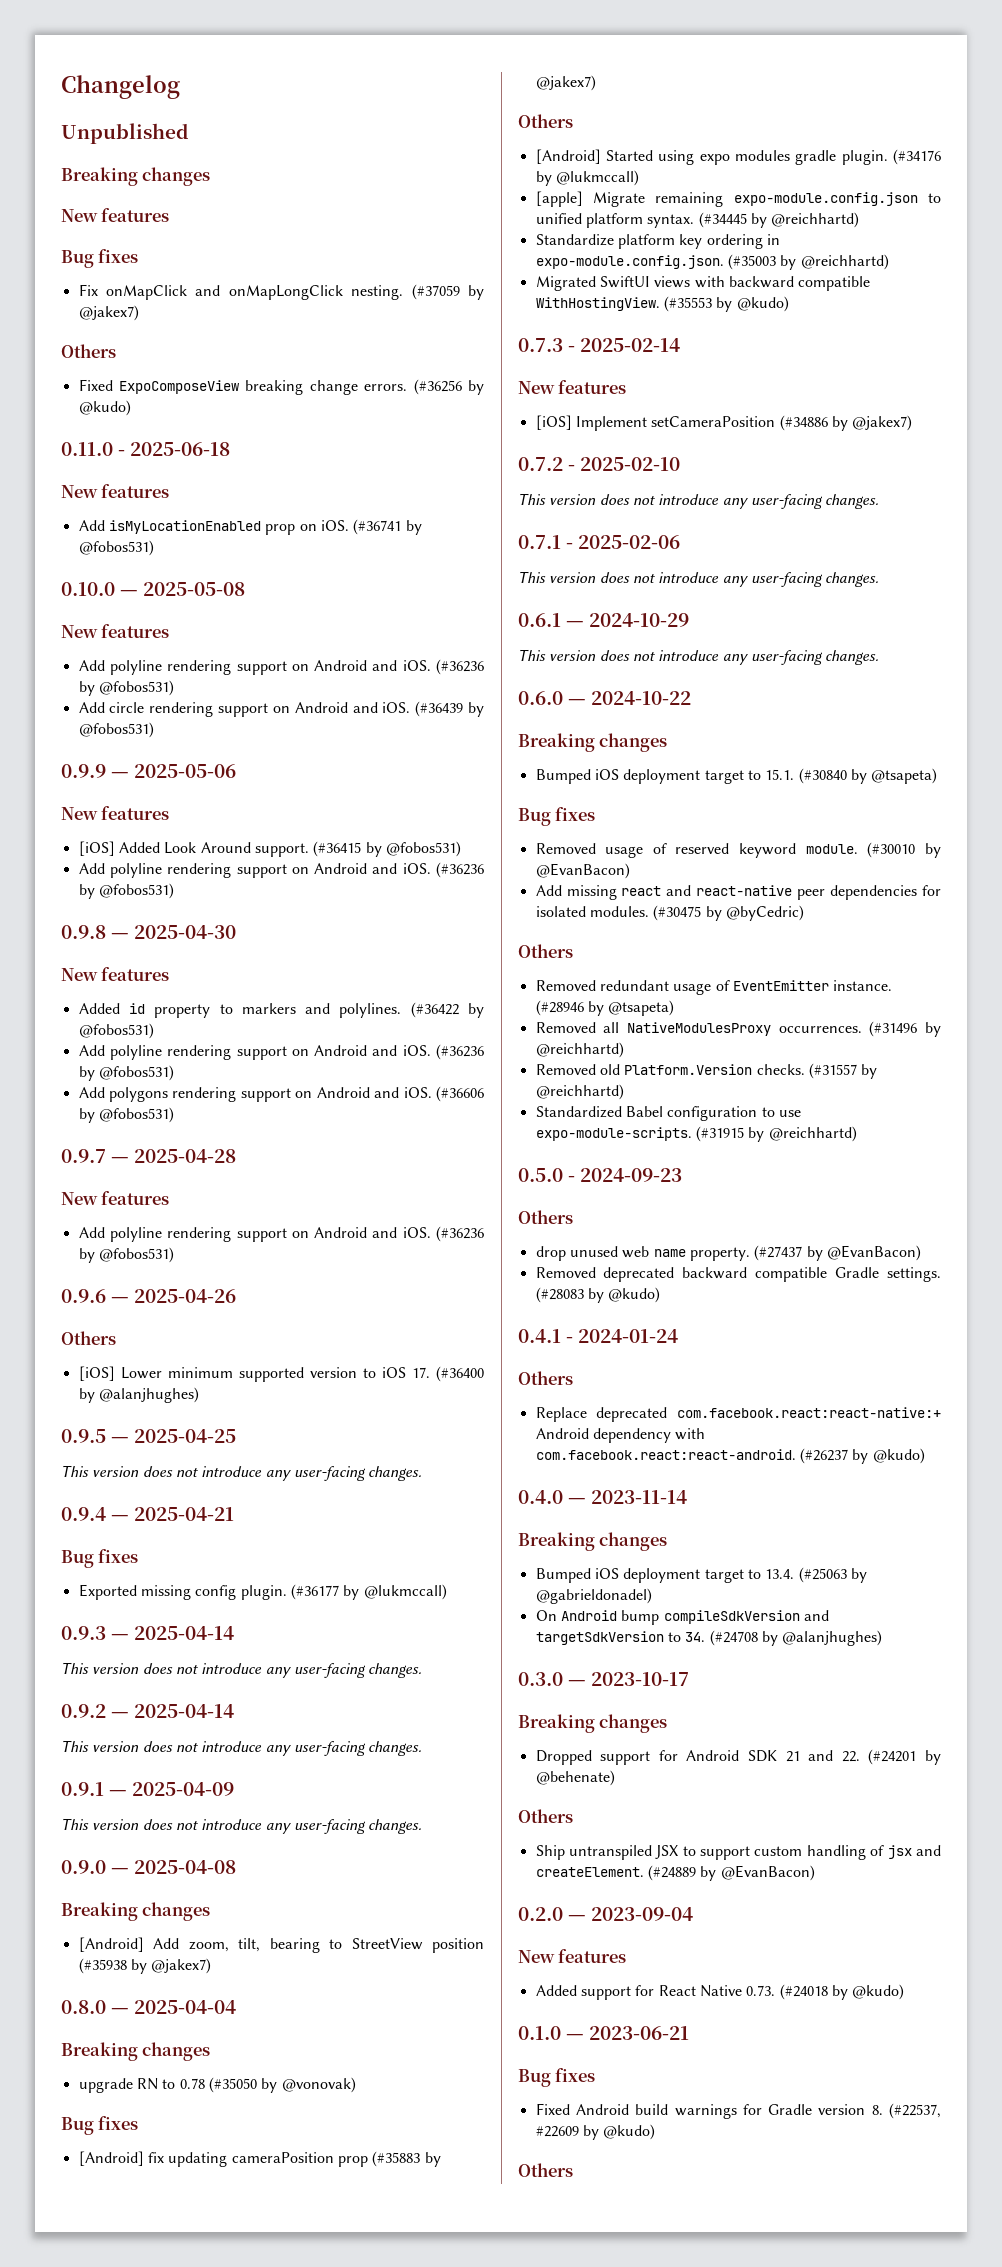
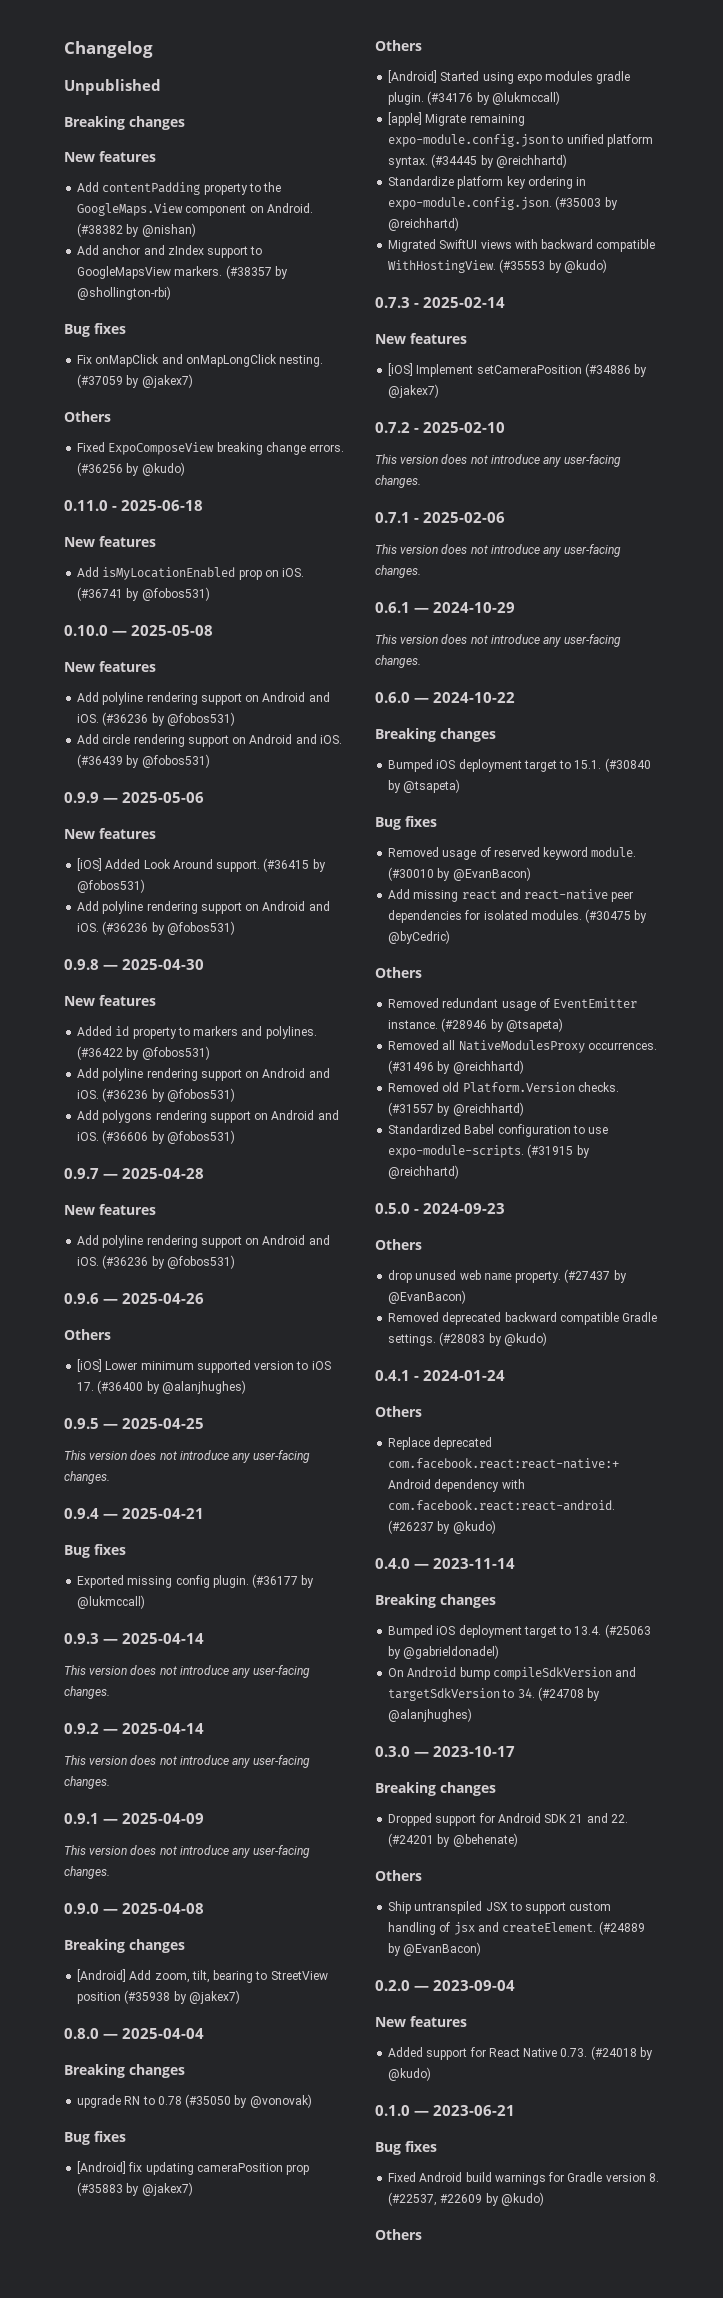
+ Add contentPadding property to the GoogleMaps.View component on Android. (#38382 by @nishan)
+ Add anchor and zIndex support to GoogleMapsView markers. (#38357 by @shollington-rbi)

